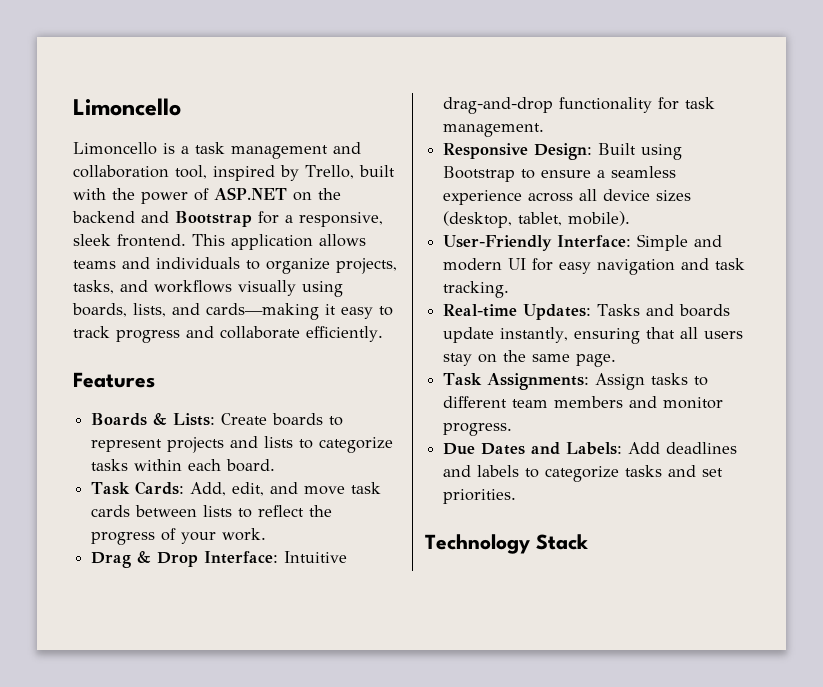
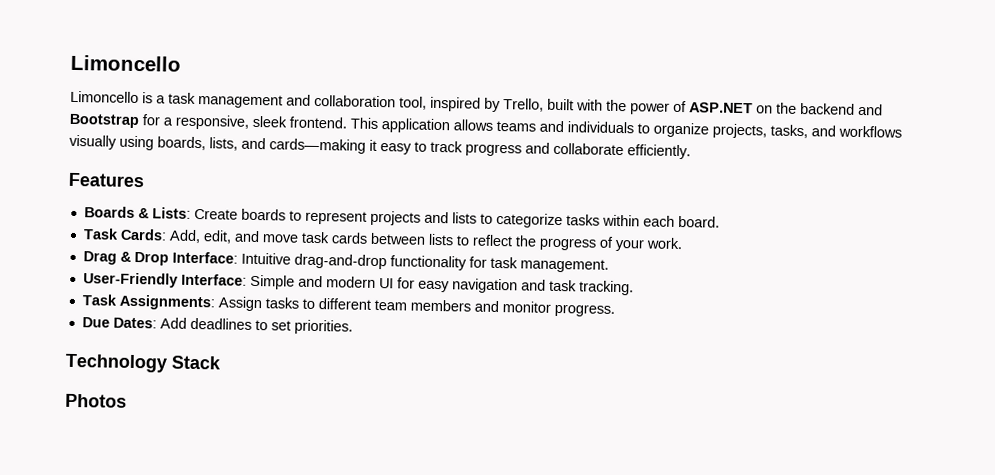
- Responsive Design: Built using Bootstrap to ensure a seamless experience across all device sizes (desktop, tablet, mobile).
- Real-time Updates: Tasks and boards update instantly, ensuring that all users stay on the same page.
- Due Dates and Labels: Add deadlines and labels to categorize tasks and set priorities.
+ Due Dates: Add deadlines to set priorities.
+ Photos

